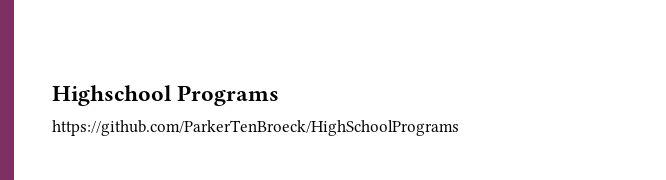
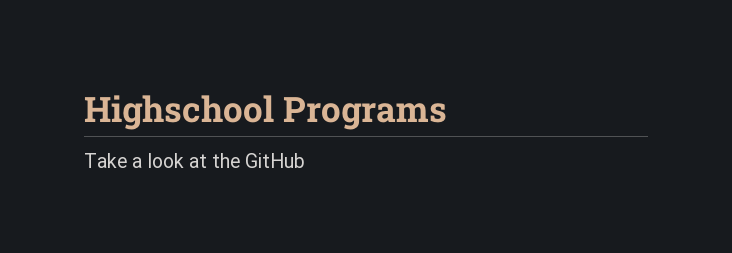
- https://github.com/ParkerTenBroeck/HighSchoolPrograms
+ Take a look at the GitHub

